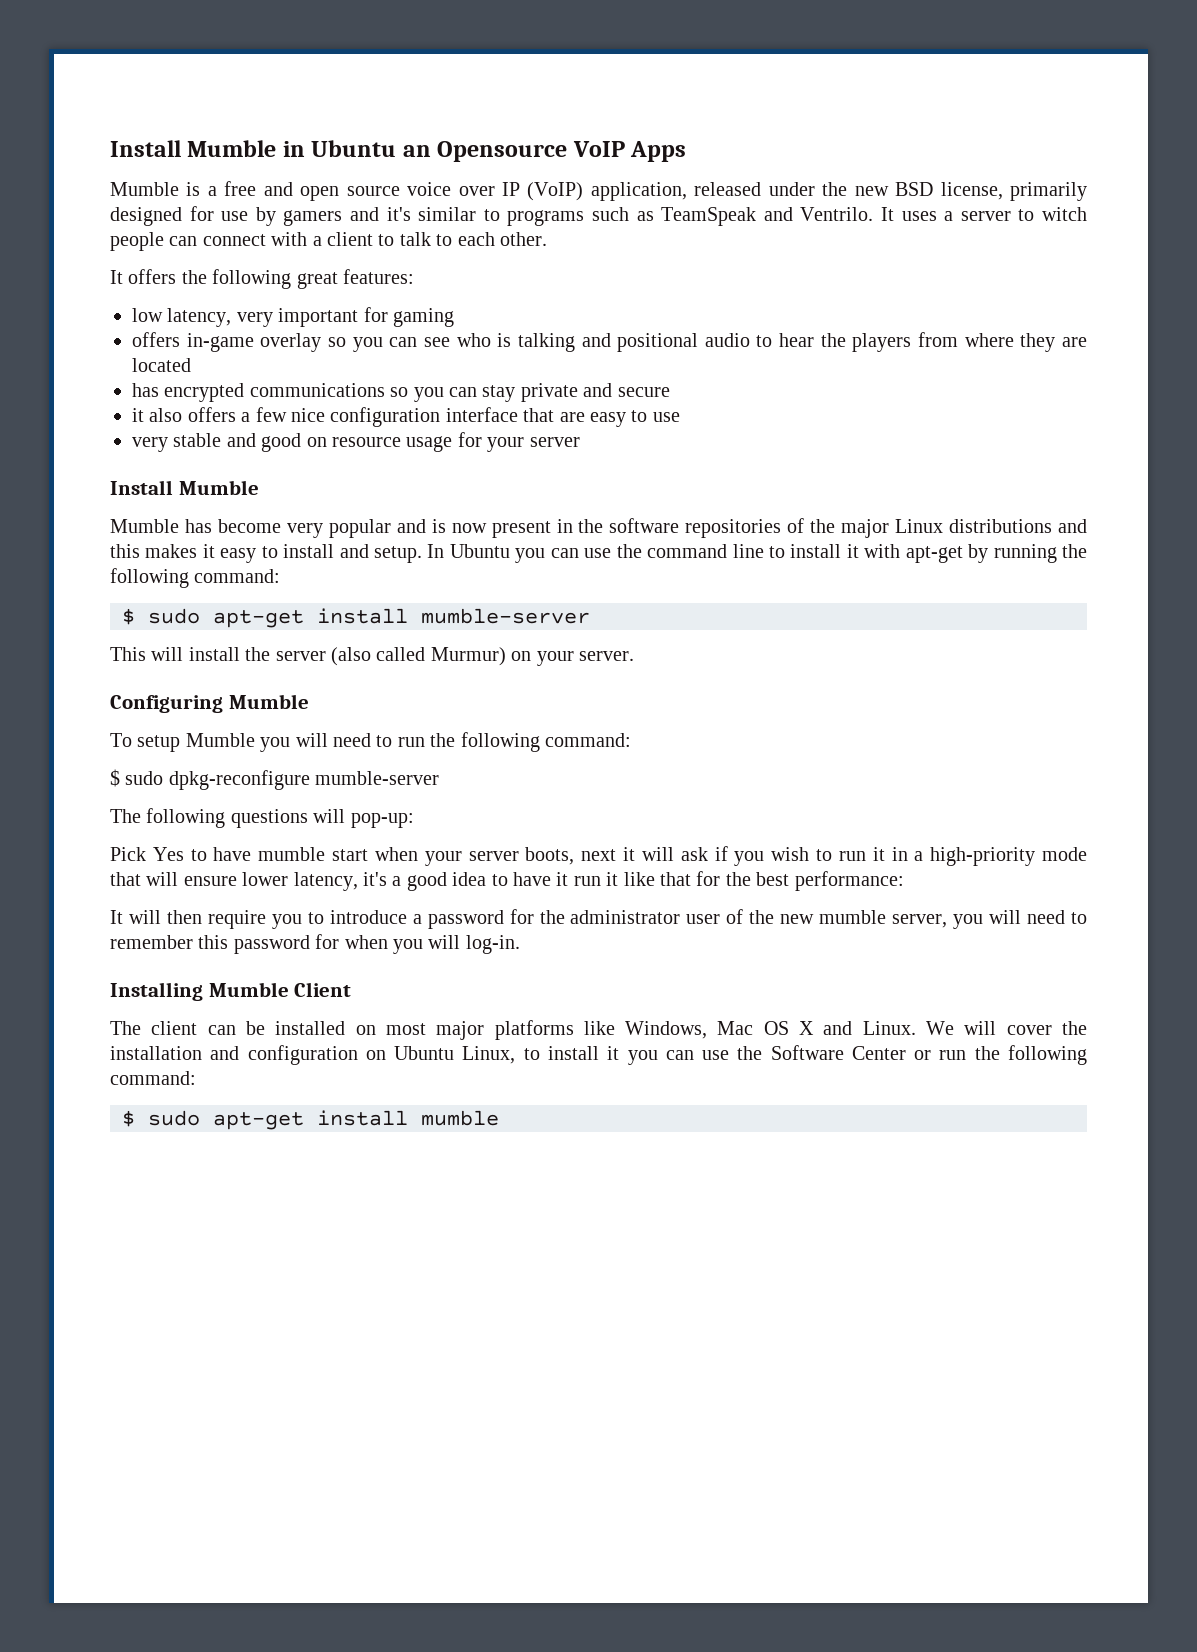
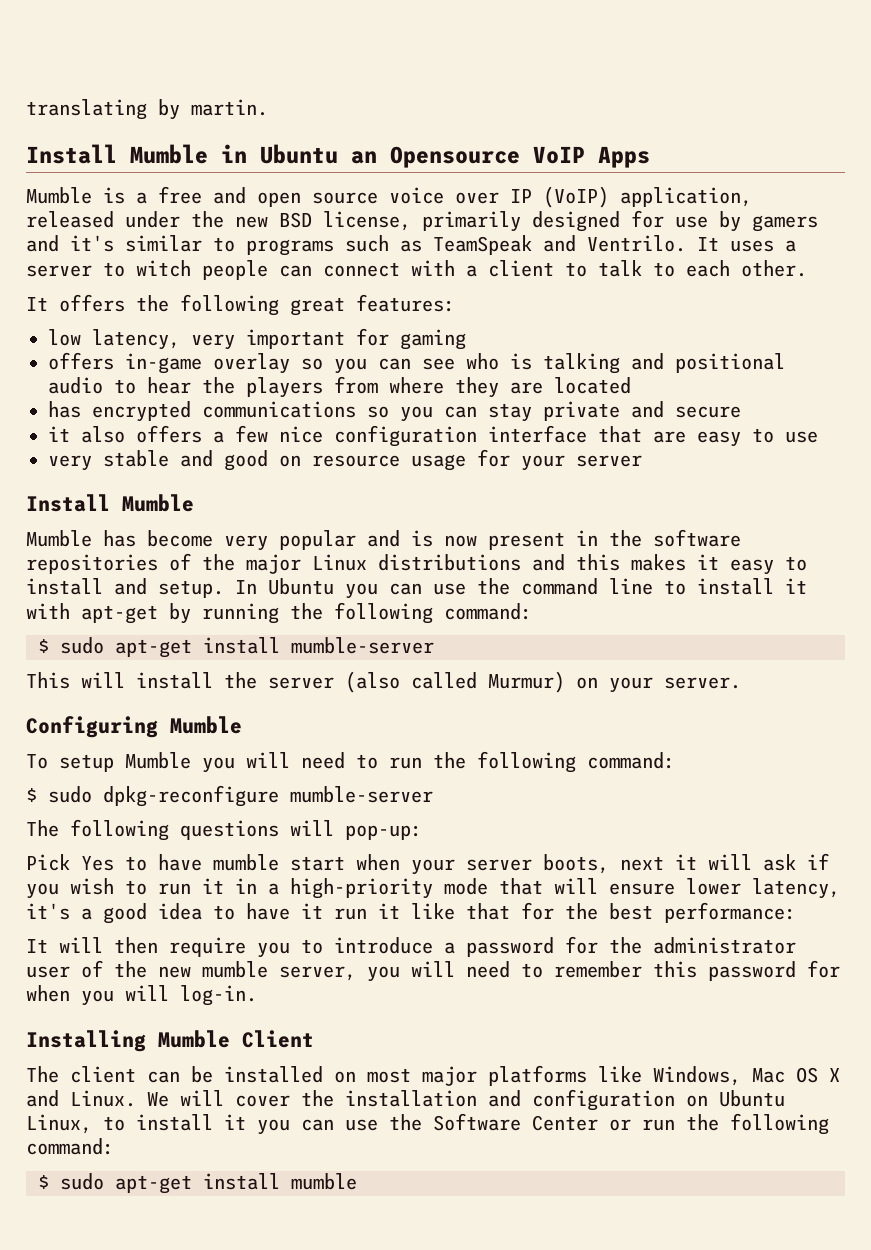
+ translating by martin.

